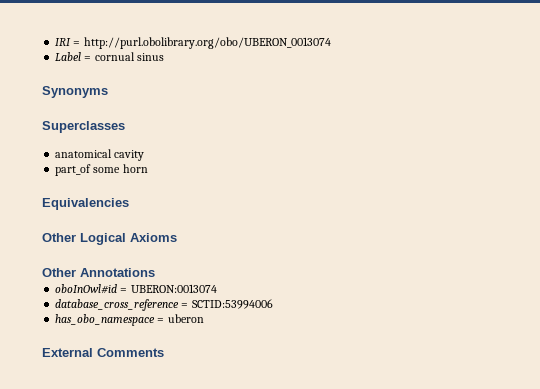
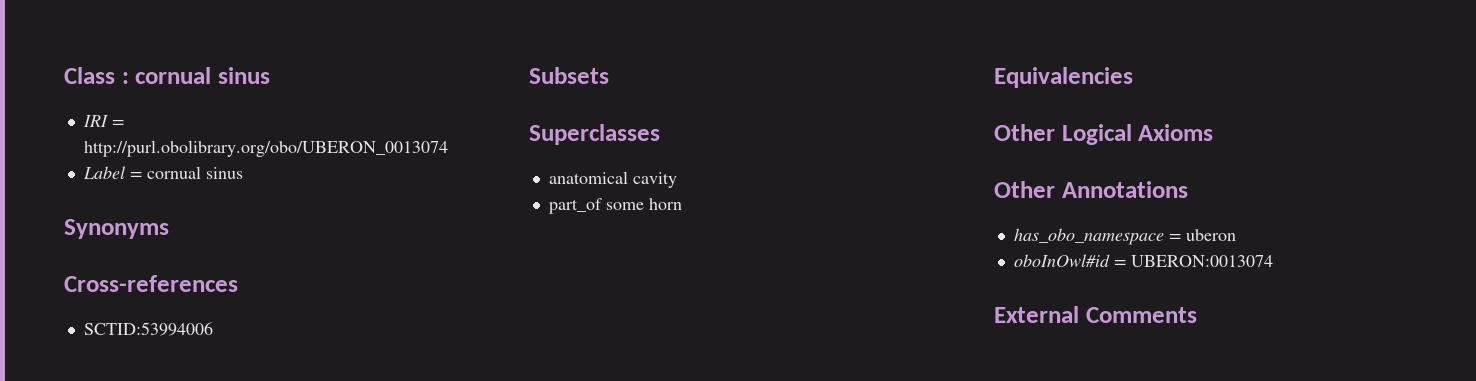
+ Class : cornual sinus
+ Cross-references
+ SCTID:53994006
+ Subsets
+ has_obo_namespace = uberon
- database_cross_reference = SCTID:53994006
- has_obo_namespace = uberon

